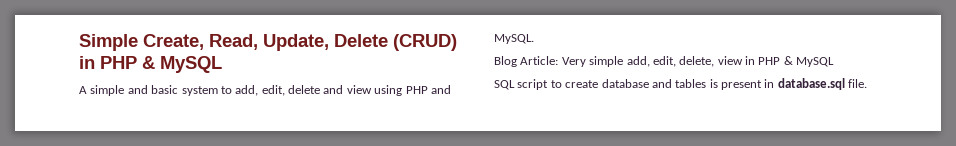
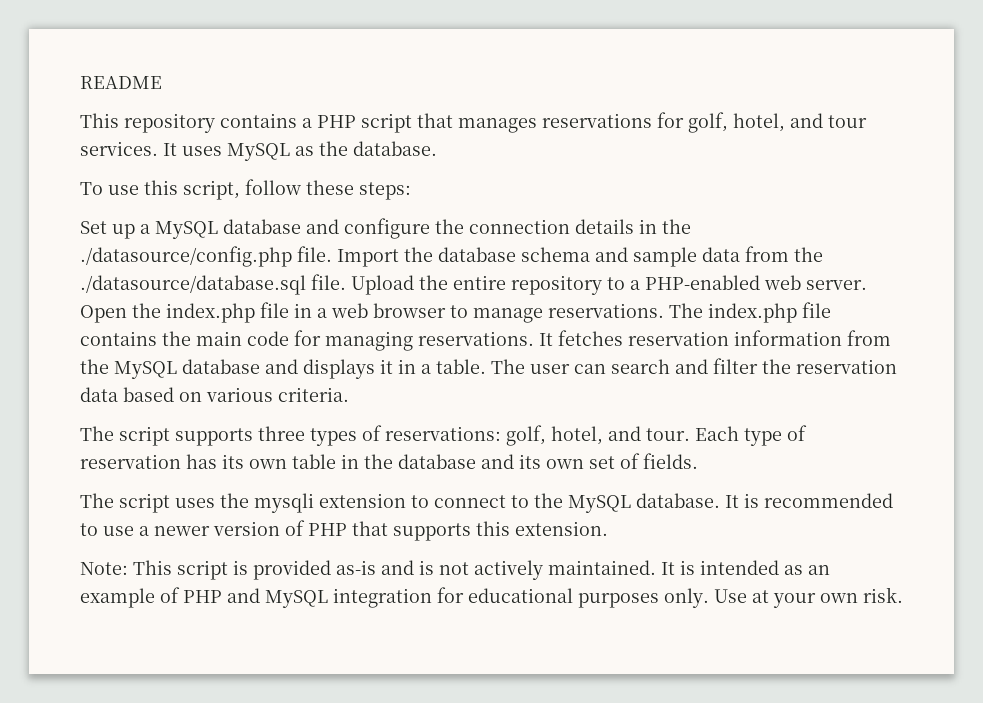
- Simple Create, Read, Update, Delete (CRUD) in PHP & MySQL
- A simple and basic system to add, edit, delete and view using PHP and MySQL.
- Blog Article: Very simple add, edit, delete, view in PHP & MySQL
- SQL script to create database and tables is present in database.sql file.
+ README
+ This repository contains a PHP script that manages reservations for golf, hotel, and tour services. It uses MySQL as the database.
+ To use this script, follow these steps:
+ Set up a MySQL database and configure the connection details in the ./datasource/config.php file. Import the database schema and sample data from the ./datasource/database.sql file. Upload the entire repository to a PHP-enabled web server. Open the index.php file in a web browser to manage reservations. The index.php file contains the main code for managing reservations. It fetches reservation information from the MySQL database and displays it in a table. The user can search and filter the reservation data based on various criteria.
+ The script supports three types of reservations: golf, hotel, and tour. Each type of reservation has its own table in the database and its own set of fields.
+ The script uses the mysqli extension to connect to the MySQL database. It is recommended to use a newer version of PHP that supports this extension.
+ Note: This script is provided as-is and is not actively maintained. It is intended as an example of PHP and MySQL integration for educational purposes only. Use at your own risk.

